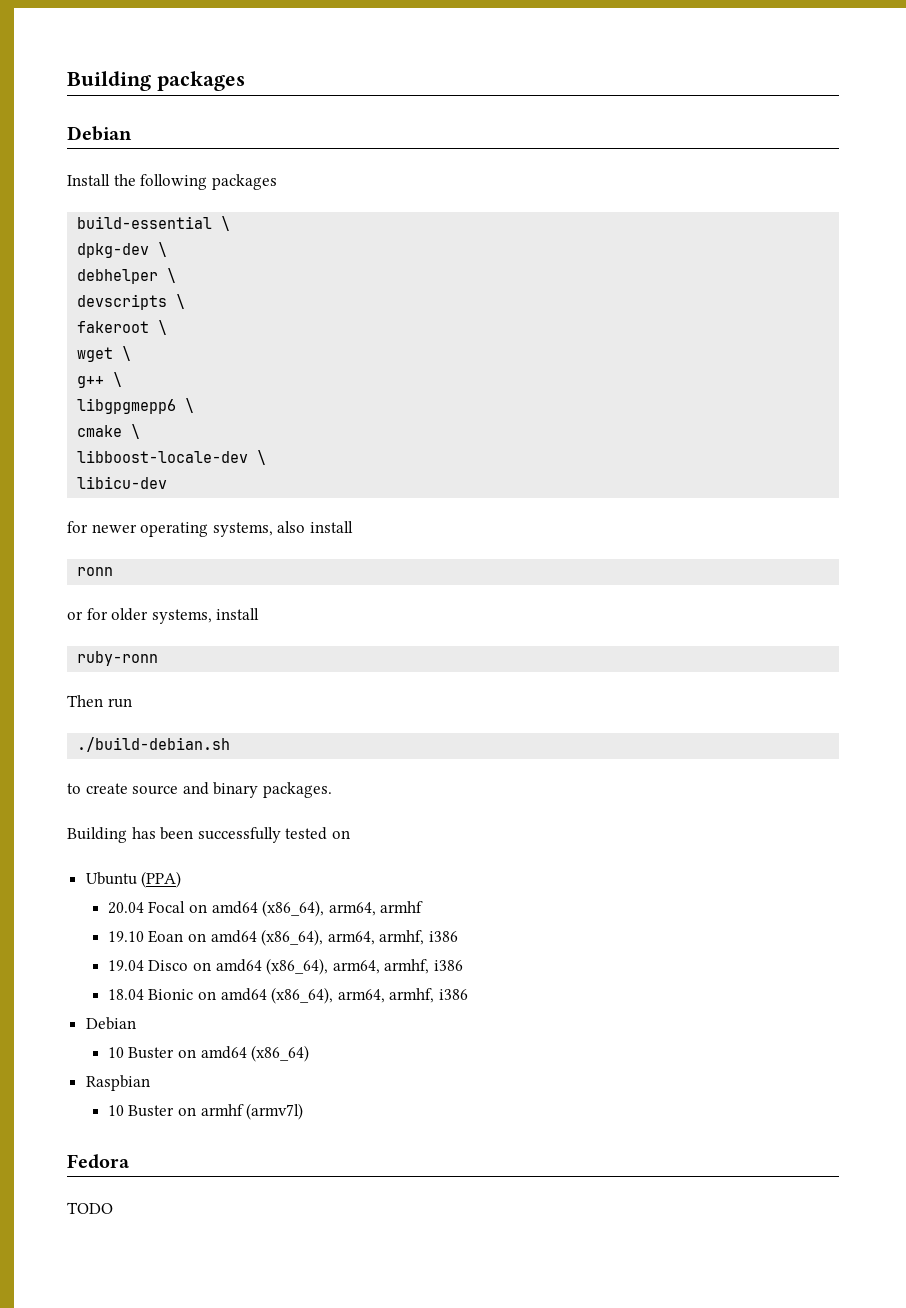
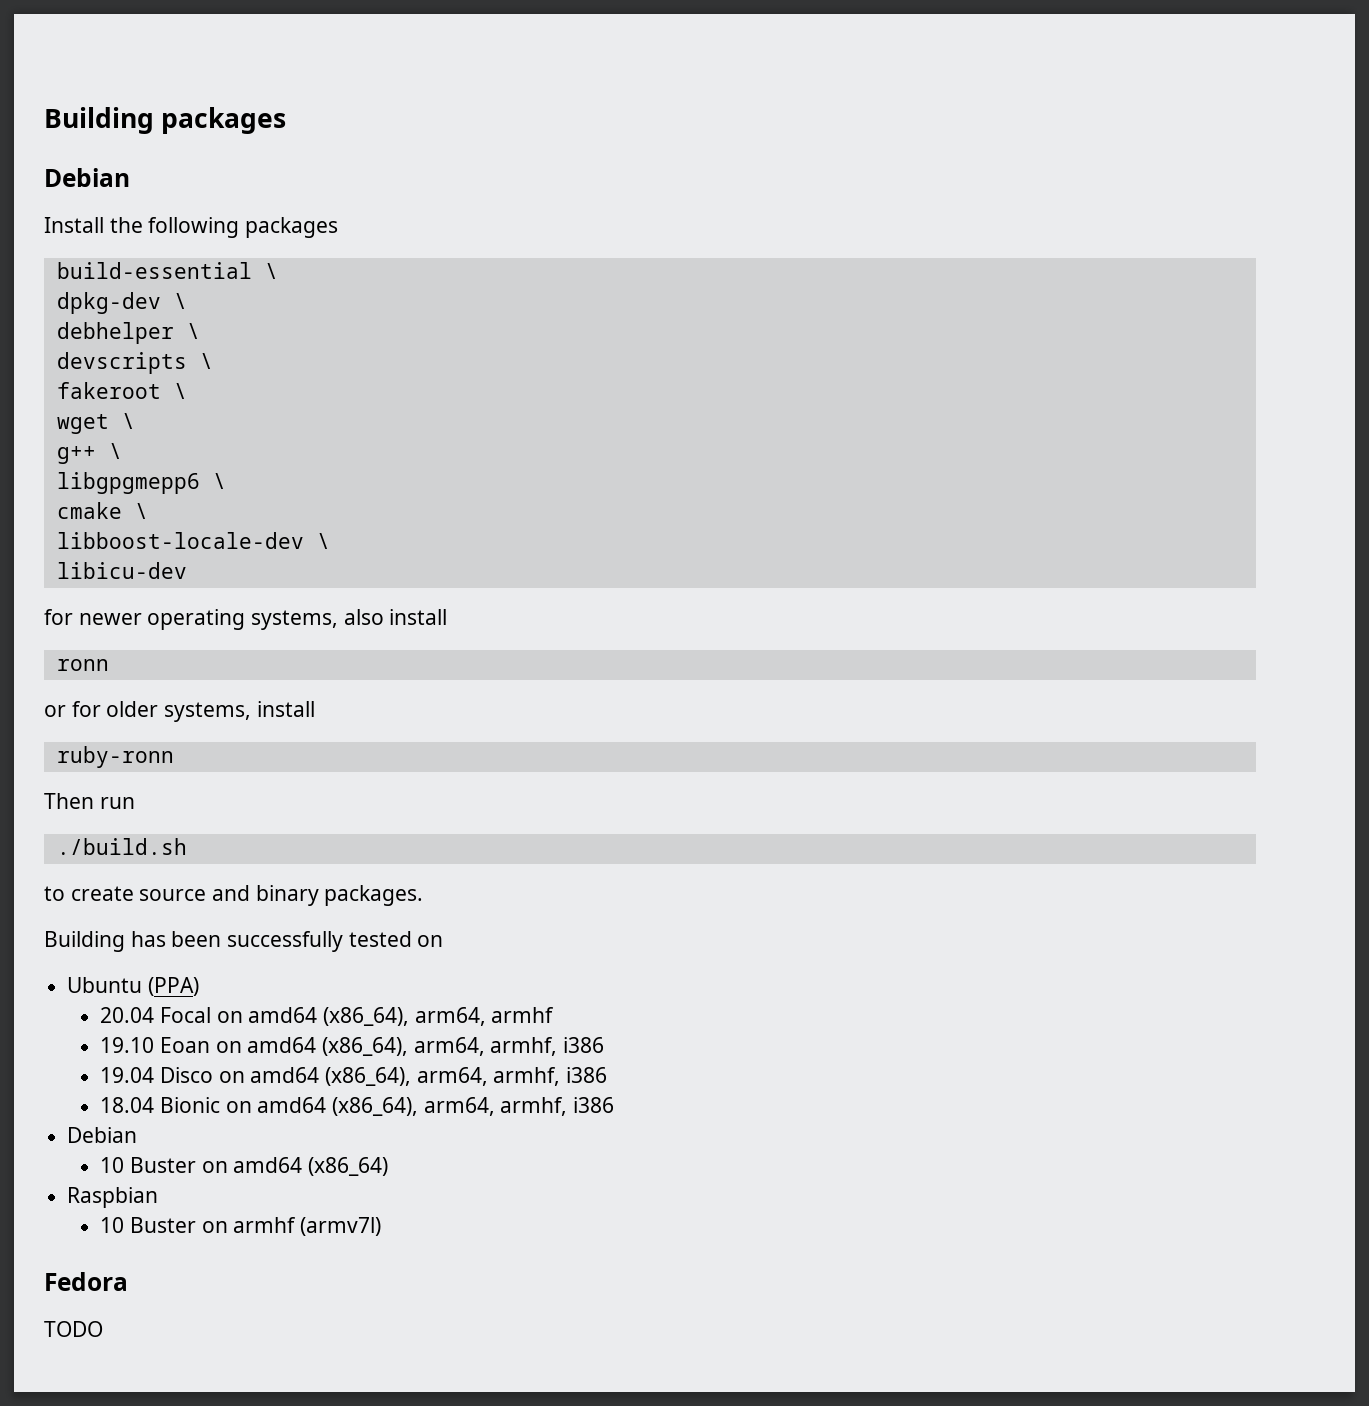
- ./build-debian.sh
+ ./build.sh

